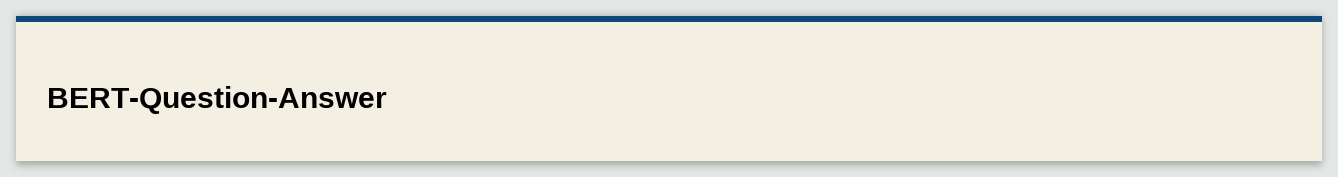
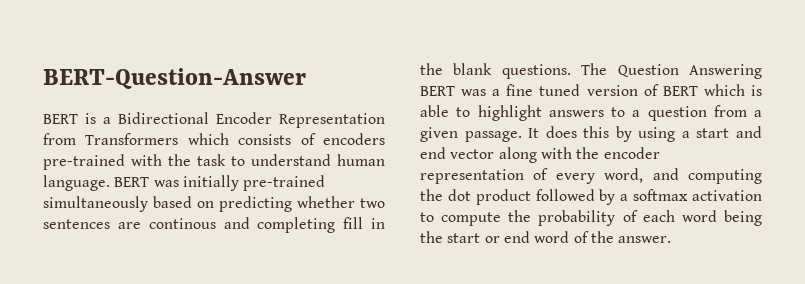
+ BERT is a Bidirectional Encoder Representation from Transformers which consists of encoders pre-trained with the task to understand human language. BERT was initially pre-trained simultaneously based on predicting whether two sentences are continous and completing fill in the blank questions. The Question Answering BERT was a fine tuned version of BERT which is able to highlight answers to a question from a given passage. It does this by using a start and end vector along with the encoder representation of every word, and computing the dot product followed by a softmax activation to compute the probability of each word being the start or end word of the answer.

